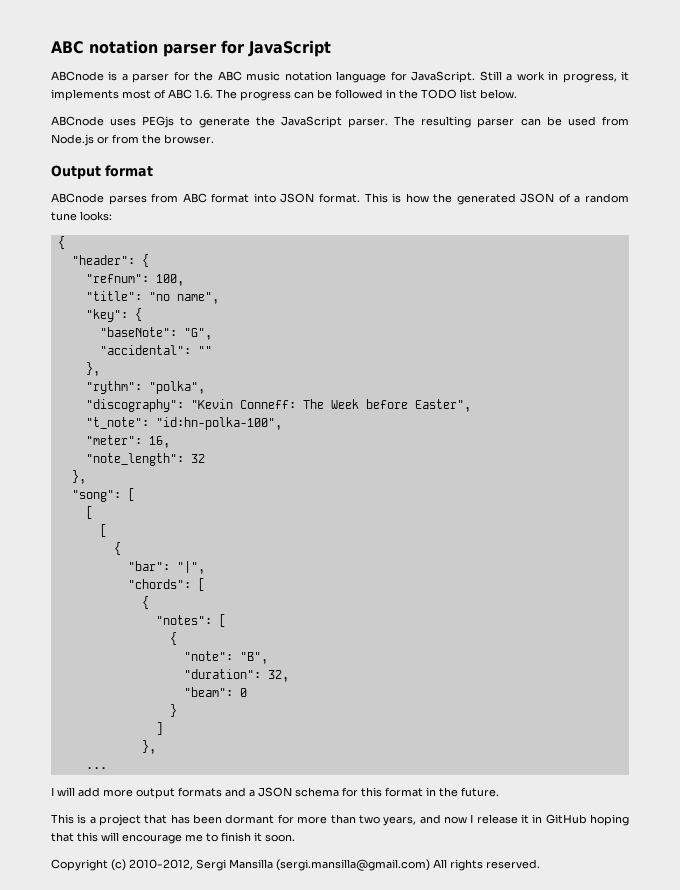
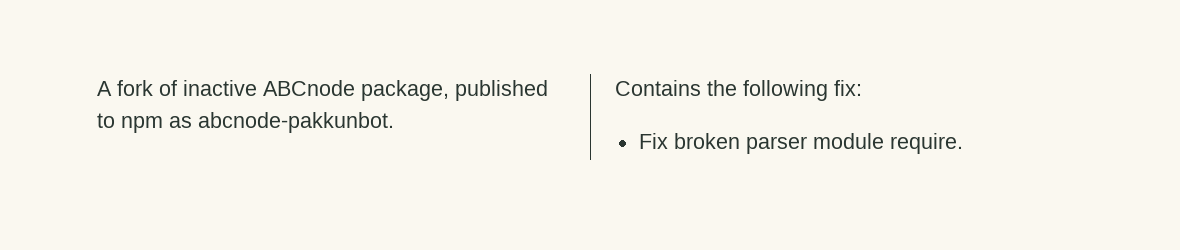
- ABC notation parser for JavaScript
- ABCnode is a parser for the ABC music notation language for JavaScript. Still a work in progress, it implements most of ABC 1.6. The progress can be followed in the TODO list below.
- ABCnode uses PEGjs to generate the JavaScript parser. The resulting parser can be used from Node.js or from the browser.
- Output format
- ABCnode parses from ABC format into JSON format. This is how the generated JSON of a random tune looks:
- {
- "header": {
- "refnum": 100,
- "title": "no name",
- "key": {
- "baseNote": "G",
- "accidental": ""
- },
- "rythm": "polka",
- "discography": "Kevin Conneff: The Week before Easter",
- "t_note": "id:hn-polka-100",
- "meter": 16,
- "note_length": 32
- },
- "song": [
- [
- [
- {
- "bar": "|",
- "chords": [
- {
- "notes": [
- {
- "note": "B",
- "duration": 32,
- "beam": 0
- }
- ]
- },
- ...
- I will add more output formats and a JSON schema for this format in the future.
- This is a project that has been dormant for more than two years, and now I release it in GitHub hoping that this will encourage me to finish it soon.
- Copyright (c) 2010-2012, Sergi Mansilla (sergi.mansilla@gmail.com) All rights reserved.
+ A fork of inactive ABCnode package, published to npm as abcnode-pakkunbot.
+ Contains the following fix:
+ Fix broken parser module require.

